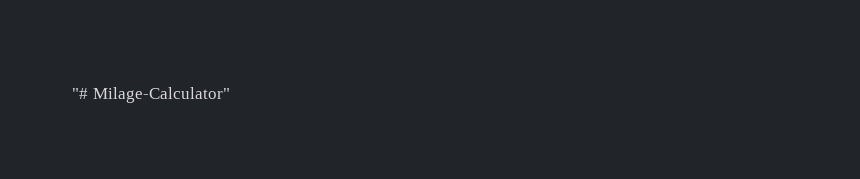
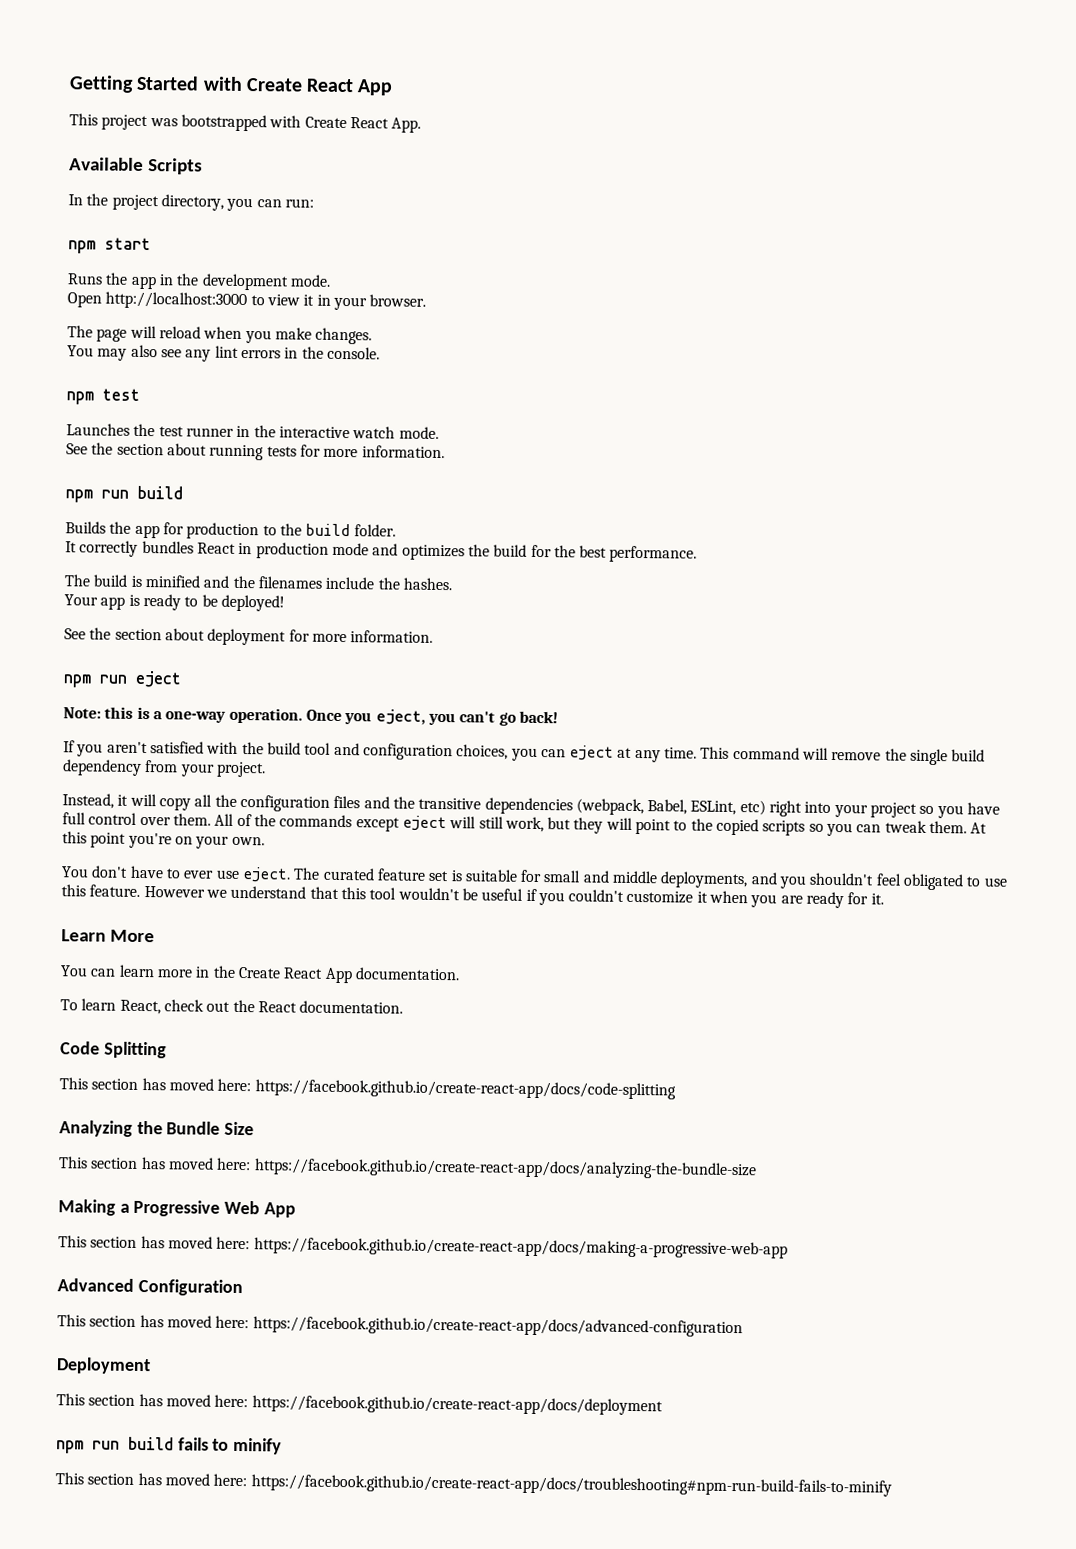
- "# Milage-Calculator"
+ Getting Started with Create React App
+ This project was bootstrapped with Create React App.
+ Available Scripts
+ In the project directory, you can run:
+ npm start
+ Runs the app in the development mode.
+ Open http://localhost:3000 to view it in your browser.
+ The page will reload when you make changes.
+ You may also see any lint errors in the console.
+ npm test
+ Launches the test runner in the interactive watch mode.
+ See the section about running tests for more information.
+ npm run build
+ Builds the app for production to the build folder.
+ It correctly bundles React in production mode and optimizes the build for the best performance.
+ The build is minified and the filenames include the hashes.
+ Your app is ready to be deployed!
+ See the section about deployment for more information.
+ npm run eject
+ Note: this is a one-way operation. Once you eject, you can't go back!
+ If you aren't satisfied with the build tool and configuration choices, you can eject at any time. This command will remove the single build dependency from your project.
+ Instead, it will copy all the configuration files and the transitive dependencies (webpack, Babel, ESLint, etc) right into your project so you have full control over them. All of the commands except eject will still work, but they will point to the copied scripts so you can tweak them. At this point you're on your own.
+ You don't have to ever use eject. The curated feature set is suitable for small and middle deployments, and you shouldn't feel obligated to use this feature. However we understand that this tool wouldn't be useful if you couldn't customize it when you are ready for it.
+ Learn More
+ You can learn more in the Create React App documentation.
+ To learn React, check out the React documentation.
+ Code Splitting
+ This section has moved here: https://facebook.github.io/create-react-app/docs/code-splitting
+ Analyzing the Bundle Size
+ This section has moved here: https://facebook.github.io/create-react-app/docs/analyzing-the-bundle-size
+ Making a Progressive Web App
+ This section has moved here: https://facebook.github.io/create-react-app/docs/making-a-progressive-web-app
+ Advanced Configuration
+ This section has moved here: https://facebook.github.io/create-react-app/docs/advanced-configuration
+ Deployment
+ This section has moved here: https://facebook.github.io/create-react-app/docs/deployment
+ npm run build fails to minify
+ This section has moved here: https://facebook.github.io/create-react-app/docs/troubleshooting#npm-run-build-fails-to-minify

